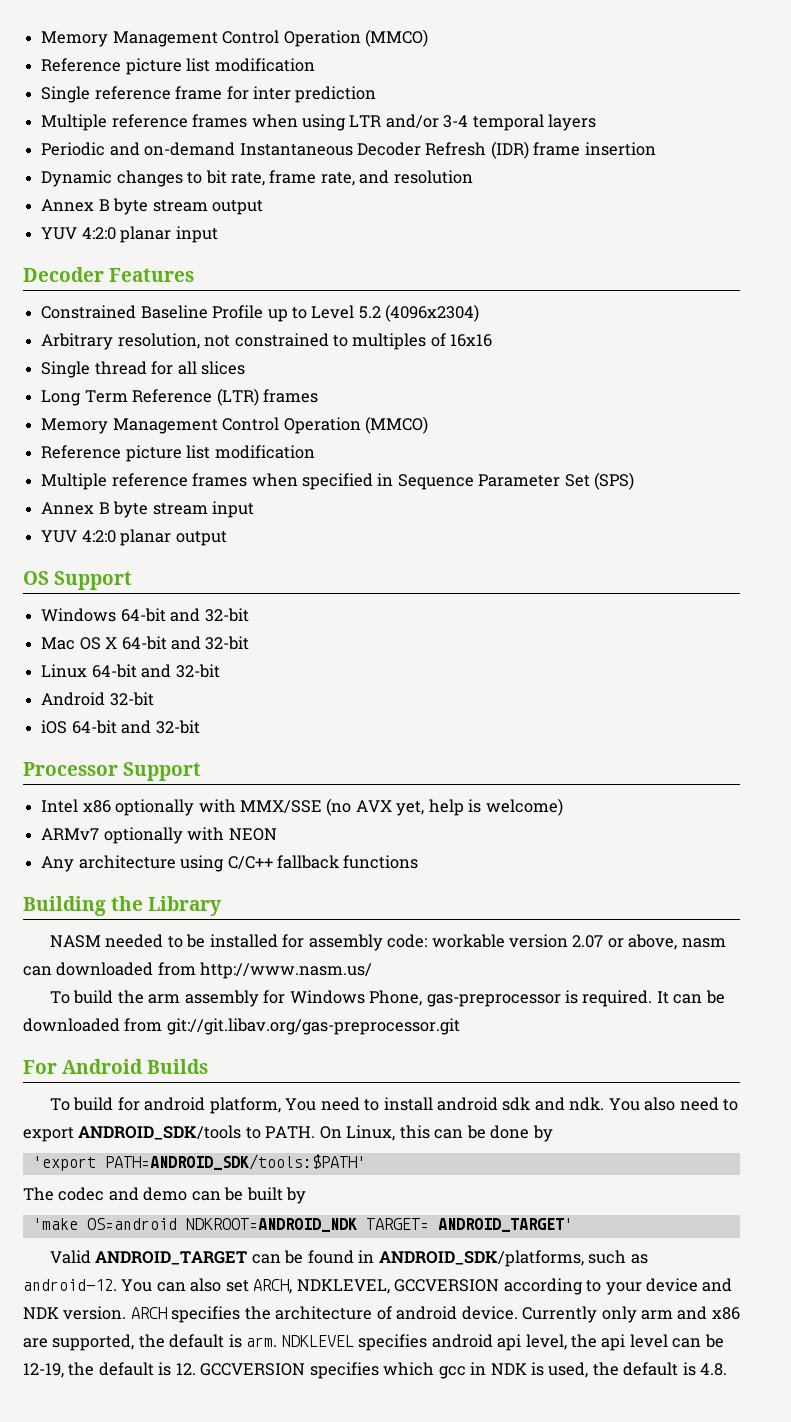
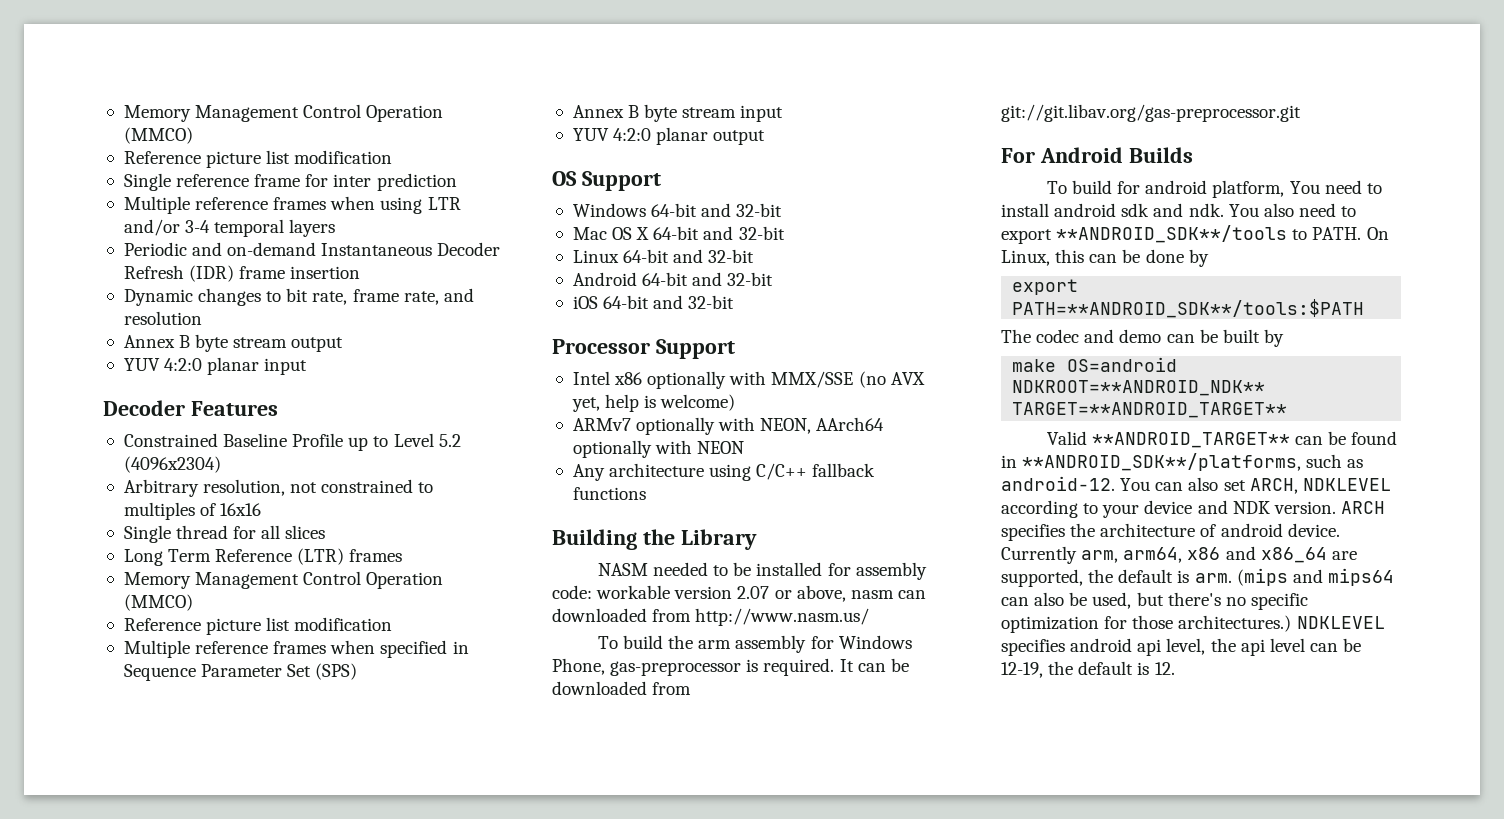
- Android 32-bit
+ Android 64-bit and 32-bit
- ARMv7 optionally with NEON
+ ARMv7 optionally with NEON, AArch64 optionally with NEON
- You also need to export ANDROID_SDK/tools to PATH.
+ You also need to export **ANDROID_SDK**/tools to PATH.
- 'export PATH=ANDROID_SDK/tools:$PATH'
+ export PATH=**ANDROID_SDK**/tools:$PATH
- 'make OS=android NDKROOT=ANDROID_NDK TARGET= ANDROID_TARGET'
+ make OS=android NDKROOT=**ANDROID_NDK** TARGET=**ANDROID_TARGET**
- Valid ANDROID_TARGET can be found in ANDROID_SDK/platforms, such as android-12.
+ Valid **ANDROID_TARGET** can be found in **ANDROID_SDK**/platforms, such as android-12.
- You can also set ARCH, NDKLEVEL, GCCVERSION according to your device and NDK version.
+ You can also set ARCH, NDKLEVEL according to your device and NDK version.
- Currently only arm and x86 are supported, the default is arm.
+ Currently arm, arm64, x86 and x86_64 are supported, the default is arm.
+ (mips and mips64 can also be used, but there's no specific optimization for those architectures.)
- NDKLEVEL specifies android api level, the api level can be 12-19, the default is 12. GCCVERSION specifies which gcc in NDK is used, the default is 4.8.
+ NDKLEVEL specifies android api level, the api level can be 12-19, the default is 12.

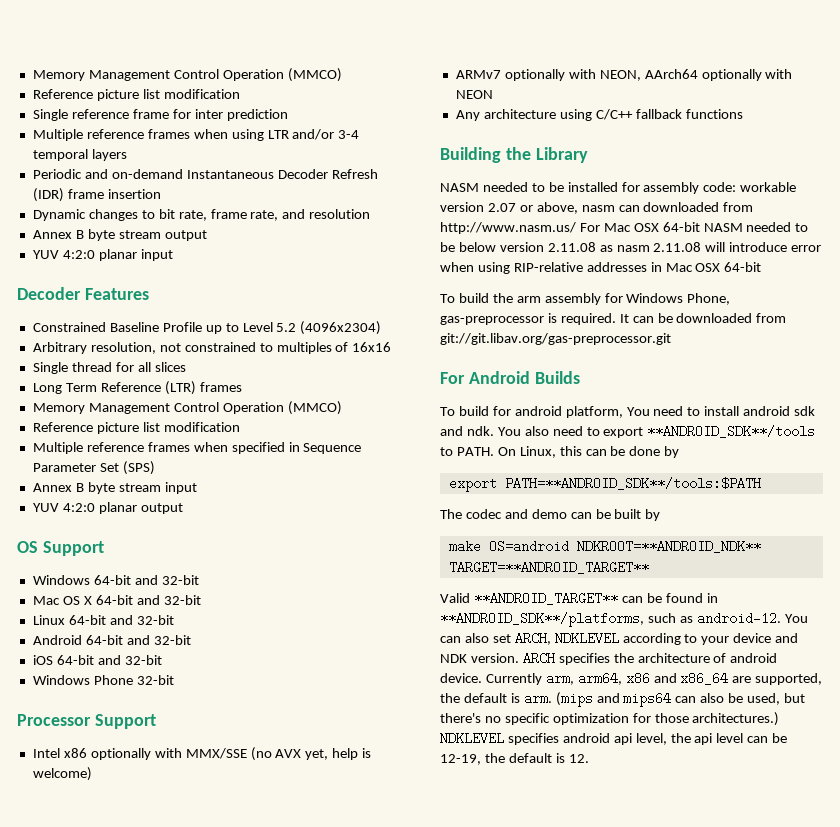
+ Windows Phone 32-bit
- NASM needed to be installed for assembly code: workable version 2.07 or above, nasm can downloaded from http://www.nasm.us/
+ NASM needed to be installed for assembly code: workable version 2.07 or above, nasm can downloaded from http://www.nasm.us/ For Mac OSX 64-bit NASM needed to be below version 2.11.08 as nasm 2.11.08 will introduce error when using RIP-relative addresses in Mac OSX 64-bit

